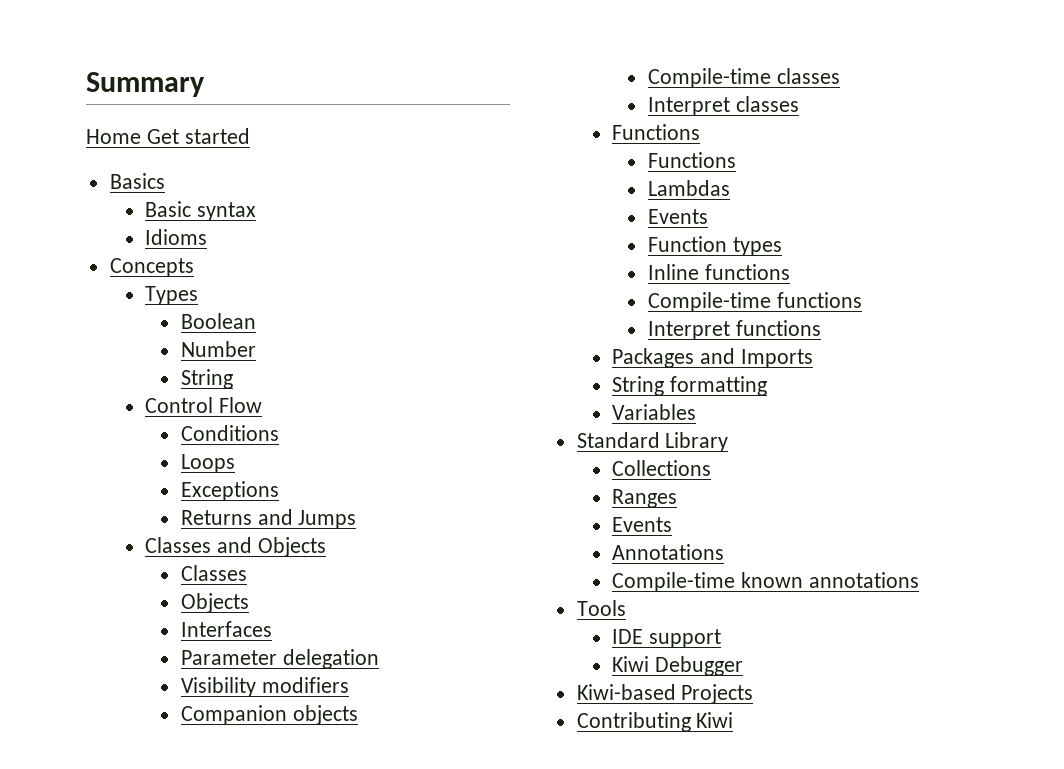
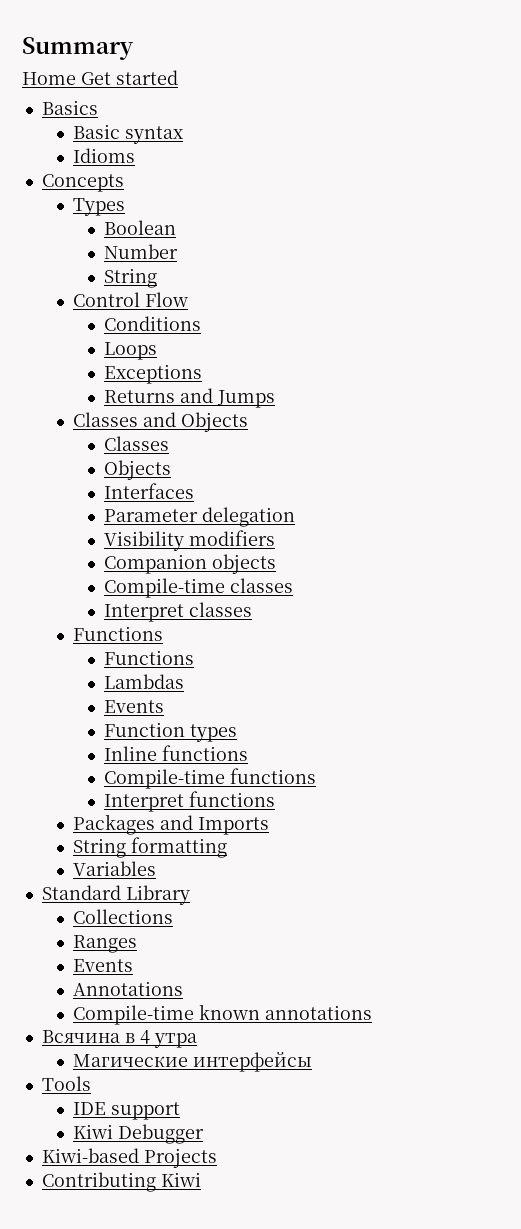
+ Всячина в 4 утра
+ Магические интерфейсы

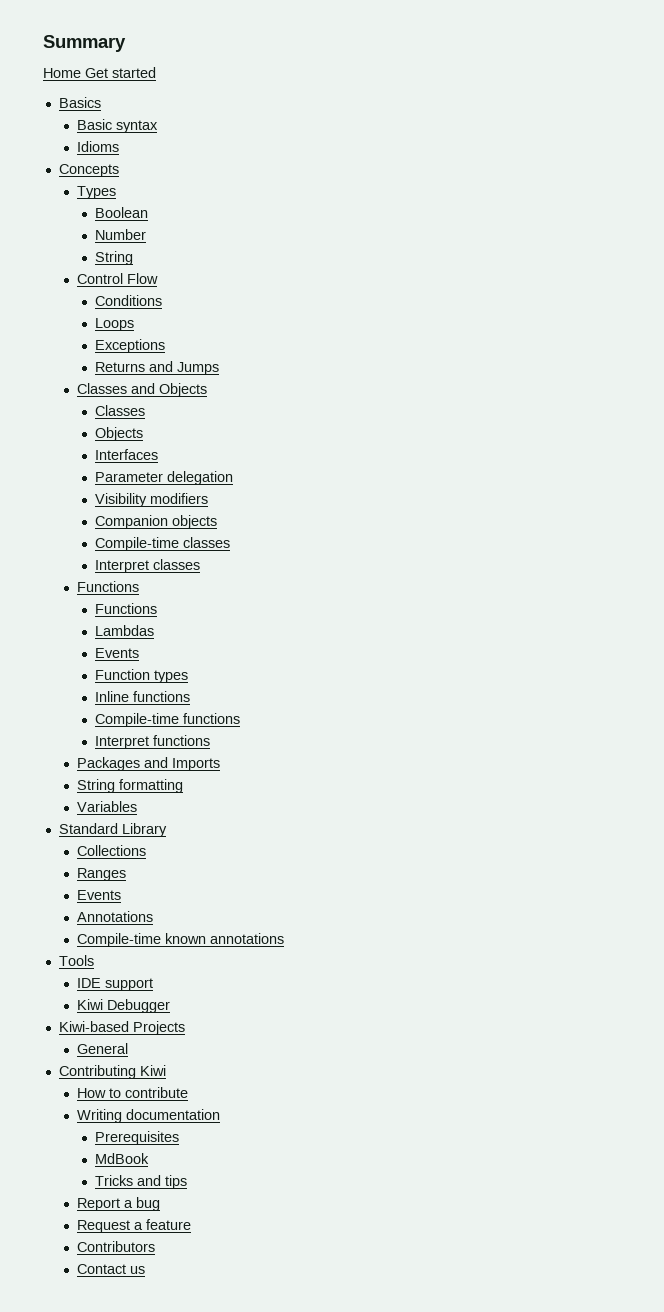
- Всячина в 4 утра
- Магические интерфейсы
+ General
+ How to contribute
+ Writing documentation
+ Prerequisites
+ MdBook
+ Tricks and tips
+ Report a bug
+ Request a feature
+ Contributors
+ Contact us

